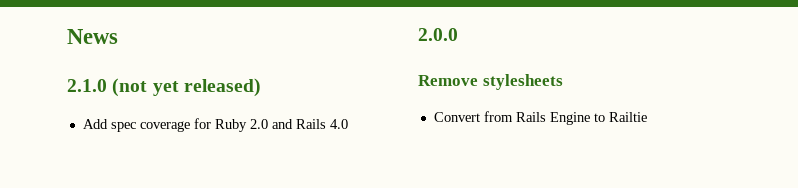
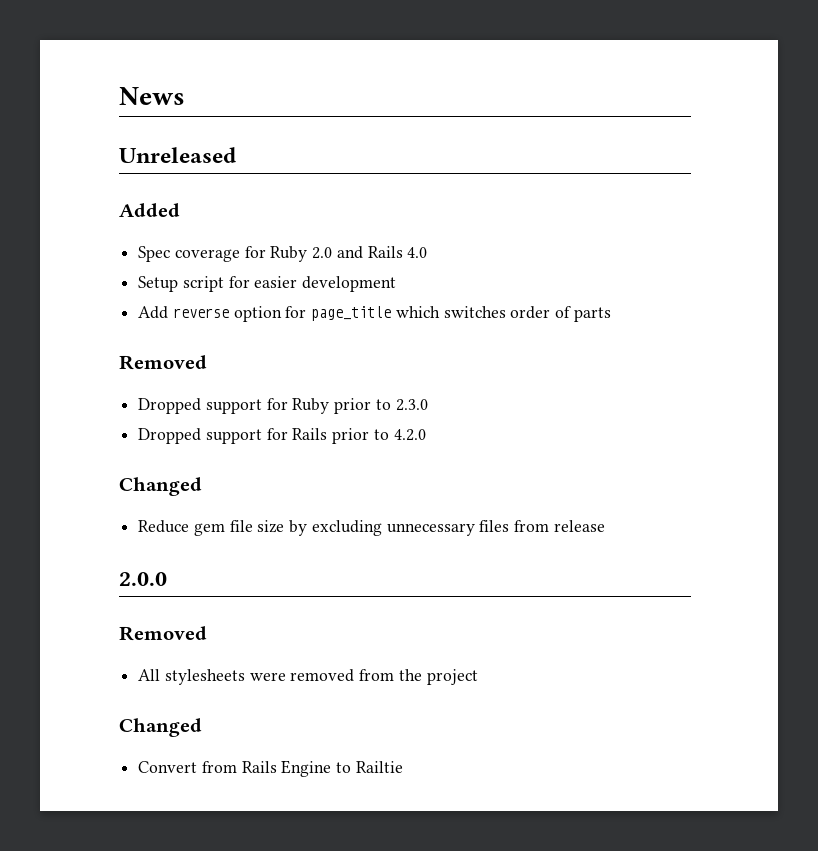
- 2.1.0 (not yet released)
- Add spec coverage for Ruby 2.0 and Rails 4.0
+ Unreleased
+ Added
+ Spec coverage for Ruby 2.0 and Rails 4.0
+ Setup script for easier development
+ Add reverse option for page_title which switches order of parts
+ Removed
+ Dropped support for Ruby prior to 2.3.0
+ Dropped support for Rails prior to 4.2.0
+ Changed
+ Reduce gem file size by excluding unnecessary files from release
  2.0.0
- Remove stylesheets
+ Removed
+ All stylesheets were removed from the project
+ Changed

